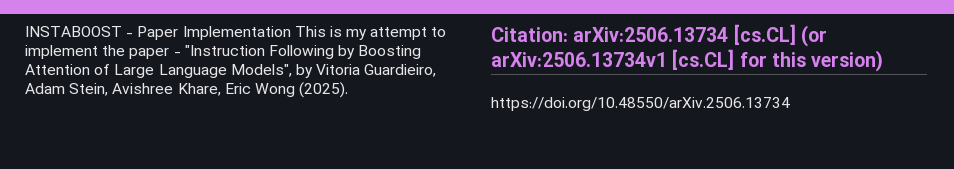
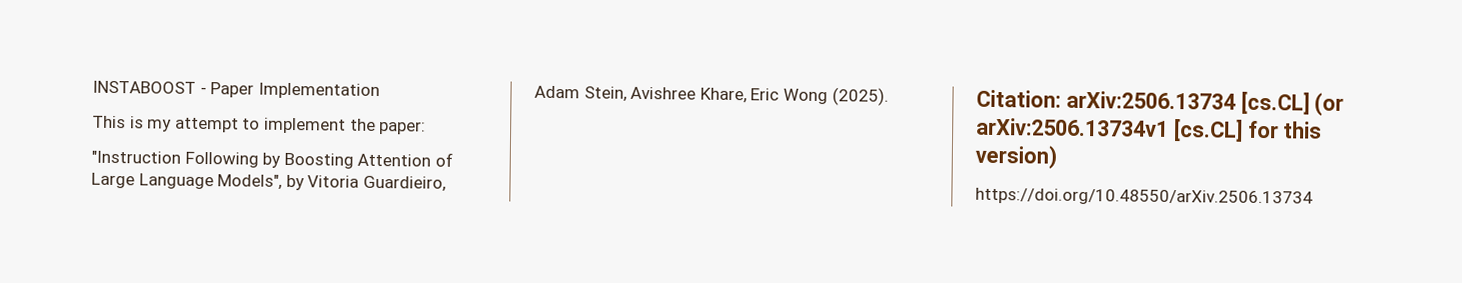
- INSTABOOST - Paper Implementation This is my attempt to implement the paper - "Instruction Following by Boosting Attention of Large Language Models", by Vitoria Guardieiro, Adam Stein, Avishree Khare, Eric Wong (2025).
+ INSTABOOST - Paper Implementation
+ This is my attempt to implement the paper:
+ "Instruction Following by Boosting Attention of Large Language Models", by Vitoria Guardieiro, Adam Stein, Avishree Khare, Eric Wong (2025).

